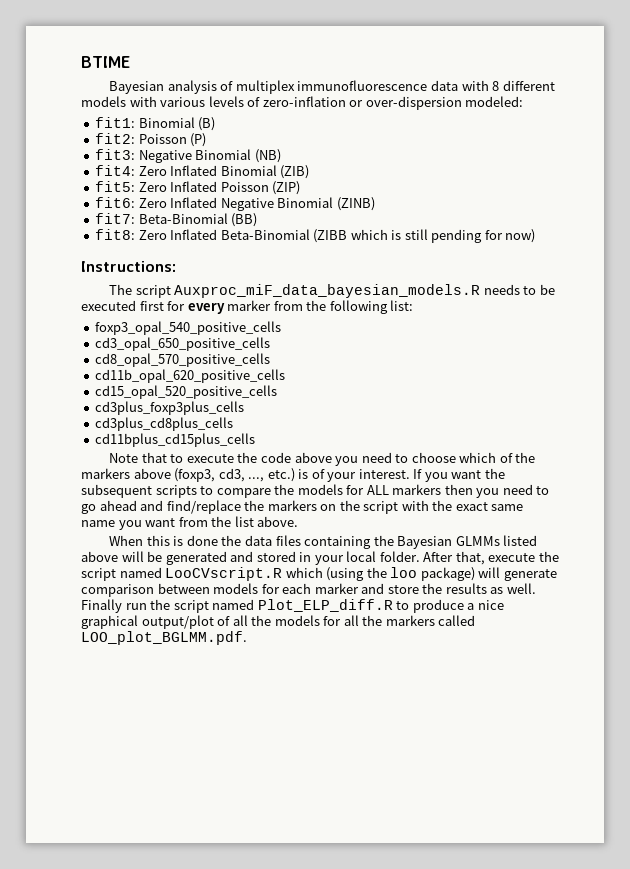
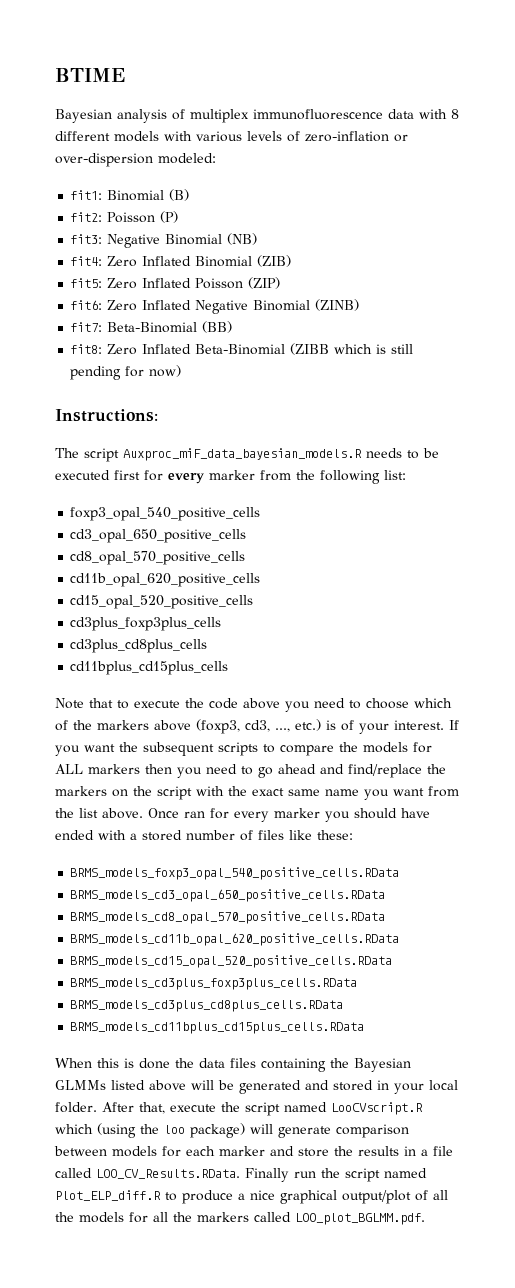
+ Once ran for every marker you should have ended with a stored number of files like these:
+ BRMS_models_foxp3_opal_540_positive_cells.RData
+ BRMS_models_cd3_opal_650_positive_cells.RData
+ BRMS_models_cd8_opal_570_positive_cells.RData
+ BRMS_models_cd11b_opal_620_positive_cells.RData
+ BRMS_models_cd15_opal_520_positive_cells.RData
+ BRMS_models_cd3plus_foxp3plus_cells.RData
+ BRMS_models_cd3plus_cd8plus_cells.RData
+ BRMS_models_cd11bplus_cd15plus_cells.RData
- After that, execute the script named LooCVscript.R which (using the loo package) will generate comparison between models for each marker and store the results as well. Finally run the script named Plot_ELP_diff.R to produce a nice graphical output/plot of all the models for all the markers called LOO_plot_BGLMM.pdf.
+ After that, execute the script named LooCVscript.R which (using the loo package) will generate comparison between models for each marker and store the results in a file called LOO_CV_Results.RData. Finally run the script named Plot_ELP_diff.R to produce a nice graphical output/plot of all the models for all the markers called LOO_plot_BGLMM.pdf.

